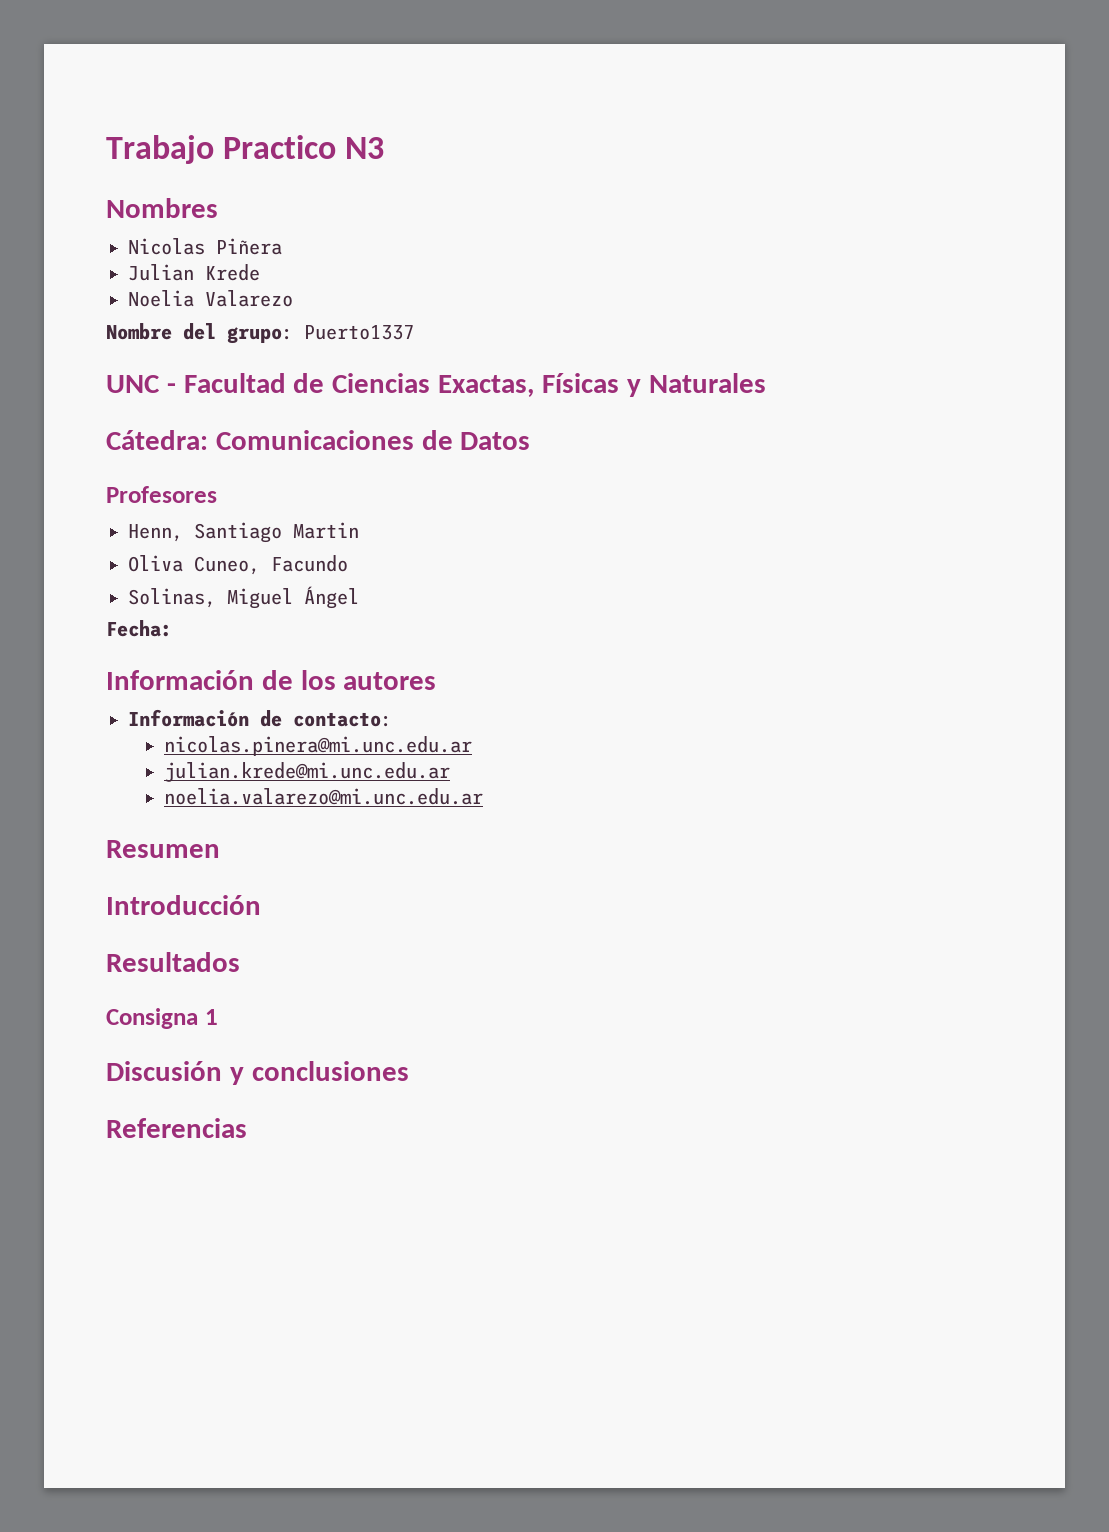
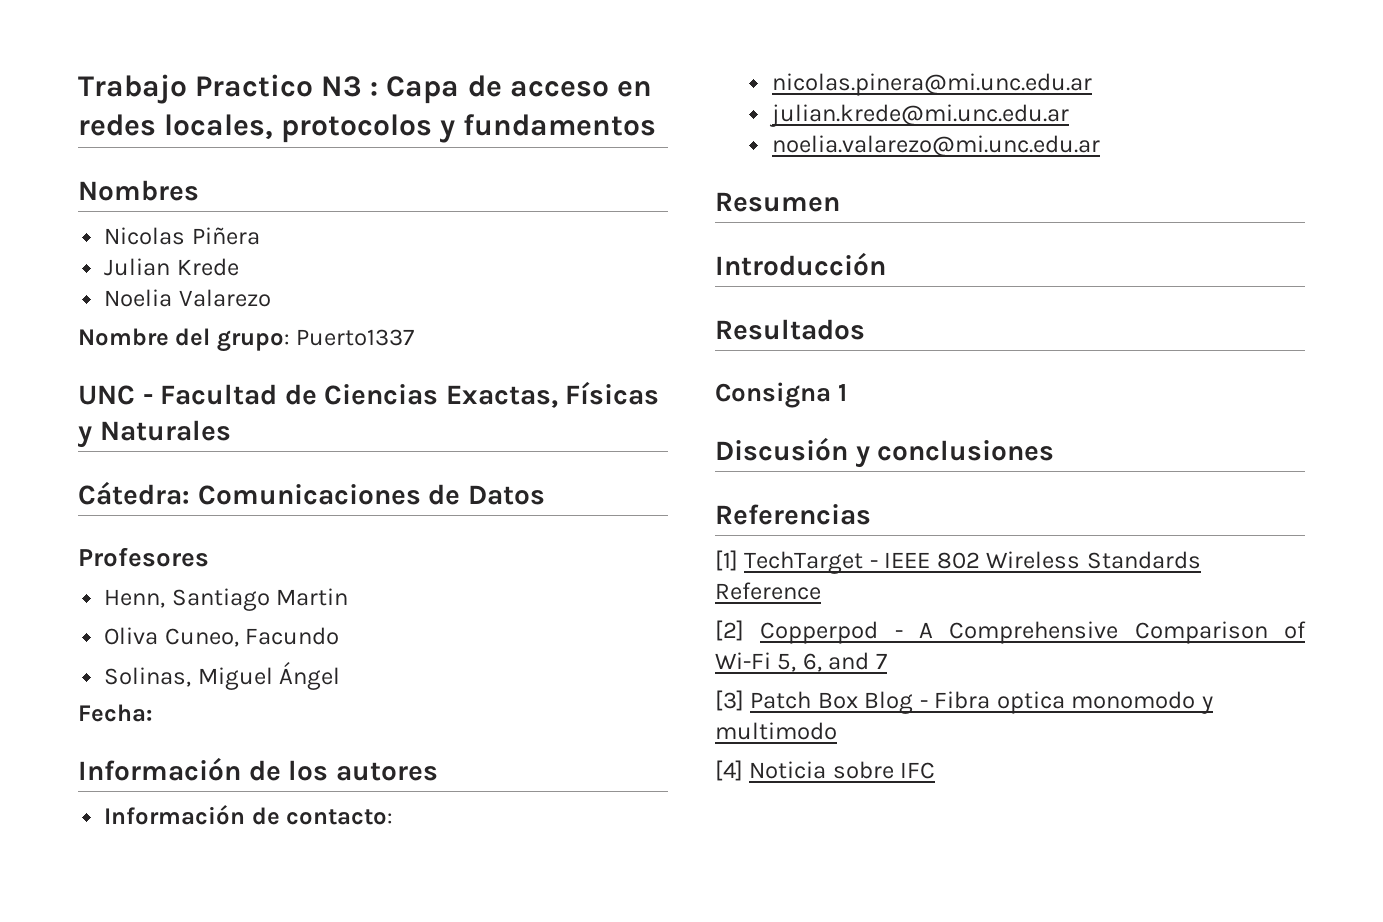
- Trabajo Practico N3
+ Trabajo Practico N3 : Capa de acceso en redes locales, protocolos y fundamentos
+ [1] TechTarget - IEEE 802 Wireless Standards Reference
+ [2] Copperpod - A Comprehensive Comparison of Wi-Fi 5, 6, and 7
+ [3] Patch Box Blog - Fibra optica monomodo y multimodo
+ [4] Noticia sobre IFC

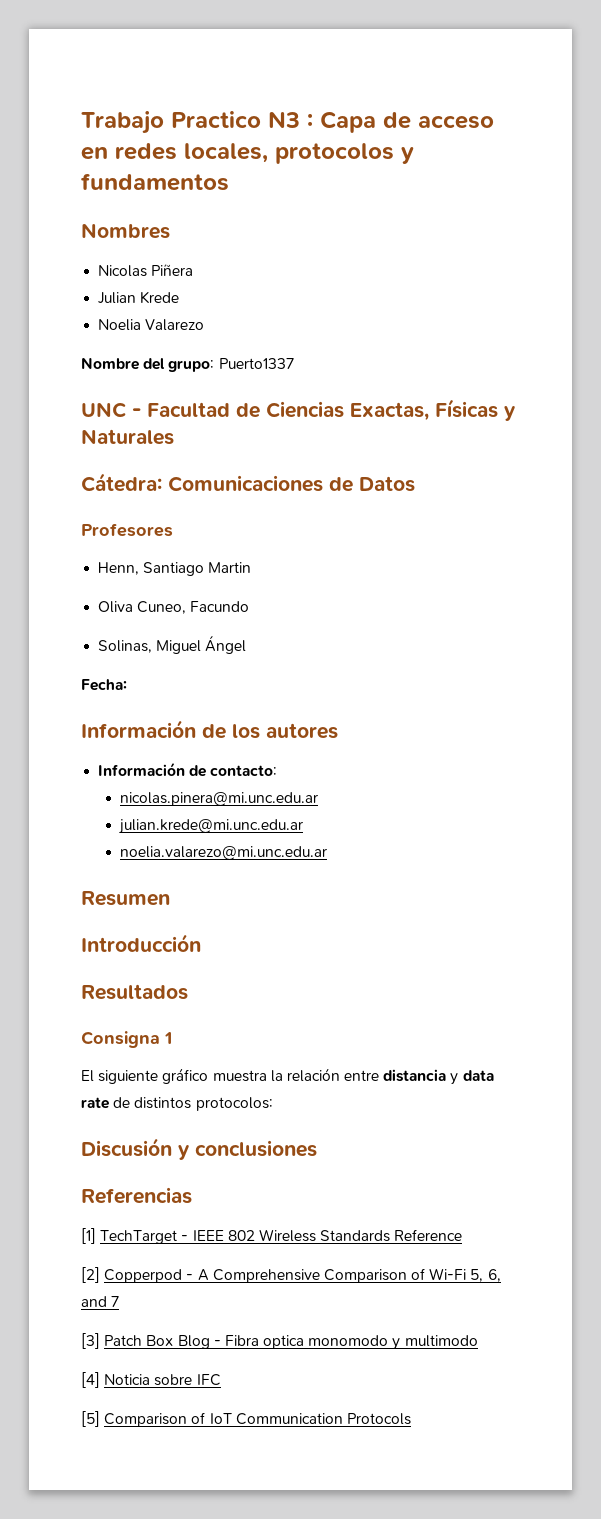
+ El siguiente gráfico muestra la relación entre distancia y data rate de distintos protocolos:
+ [5] Comparison of IoT Communication Protocols

